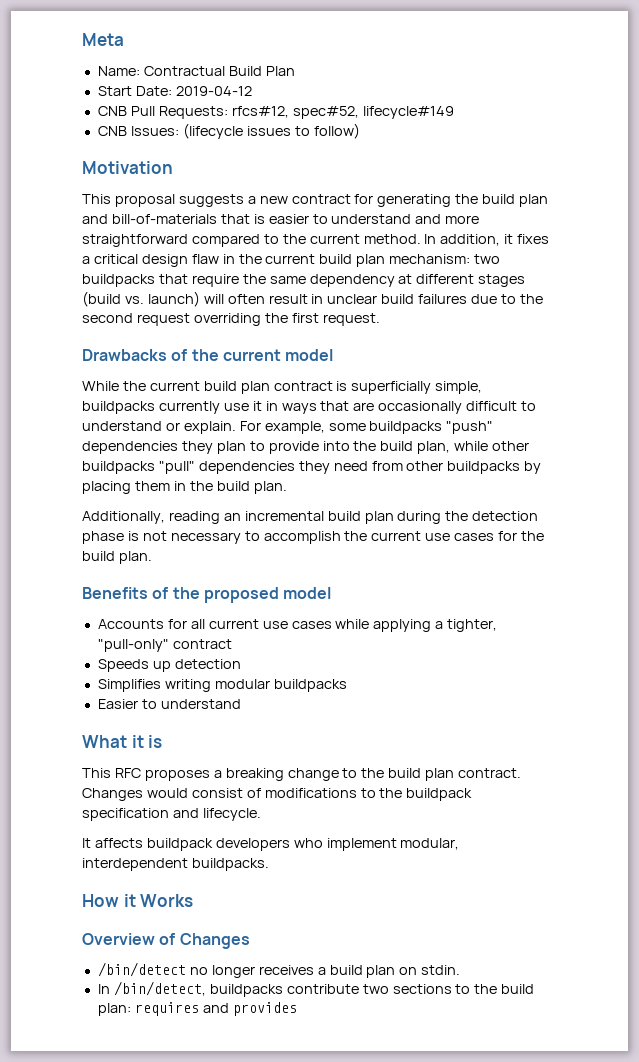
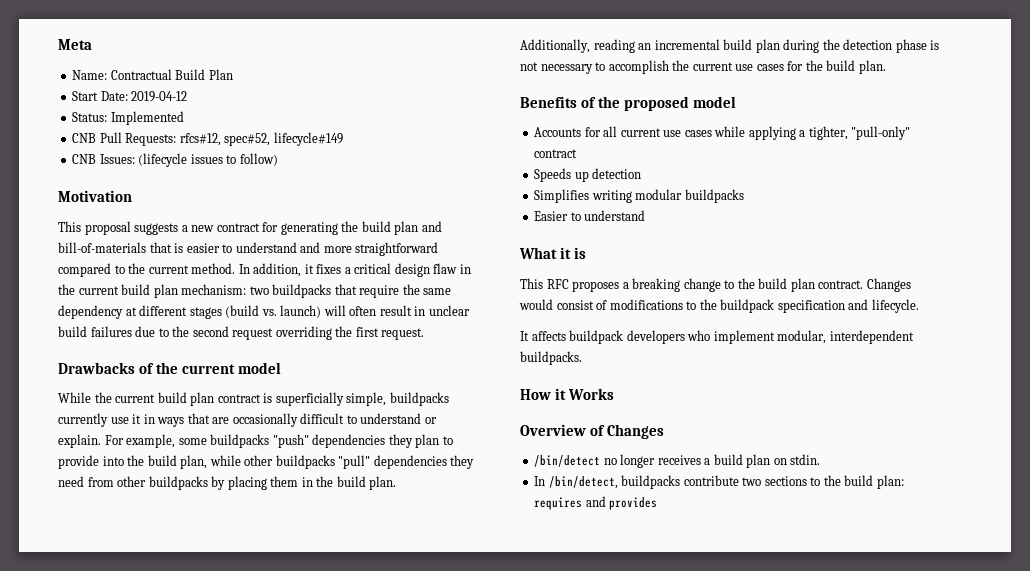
+ Status: Implemented

